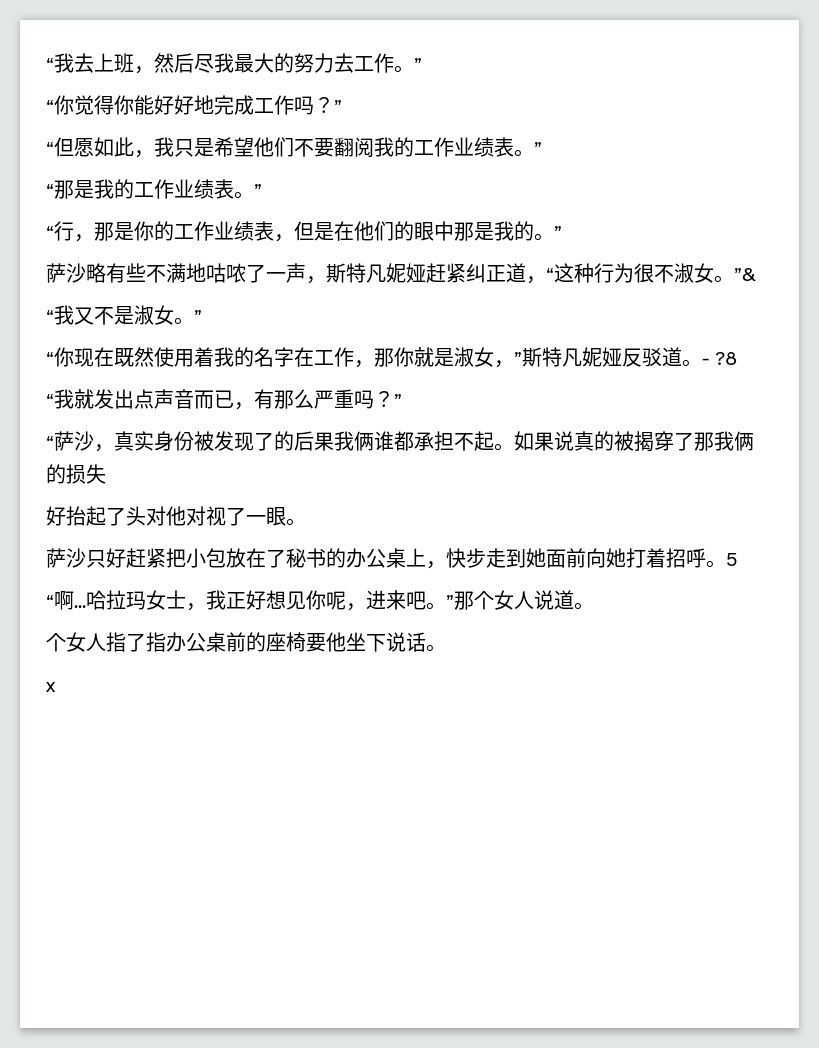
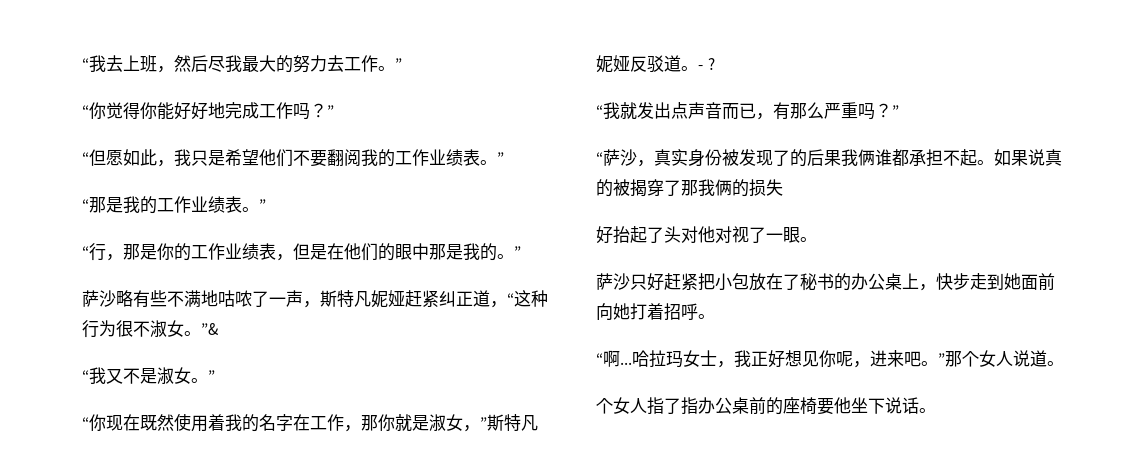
- - ?8
+ - ?
- 5
- x

